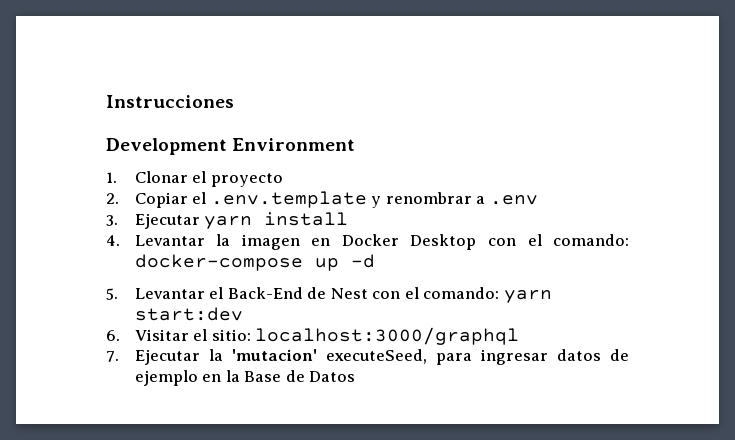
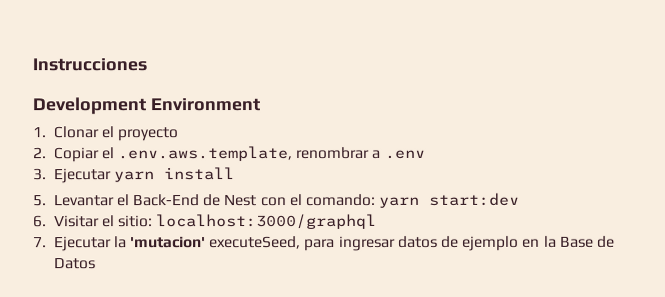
- 2. Copiar el .env.template y renombrar a .env
+ 2. Copiar el .env.aws.template, renombrar a .env
- 4. Levantar la imagen en Docker Desktop con el comando: docker-compose up -d

